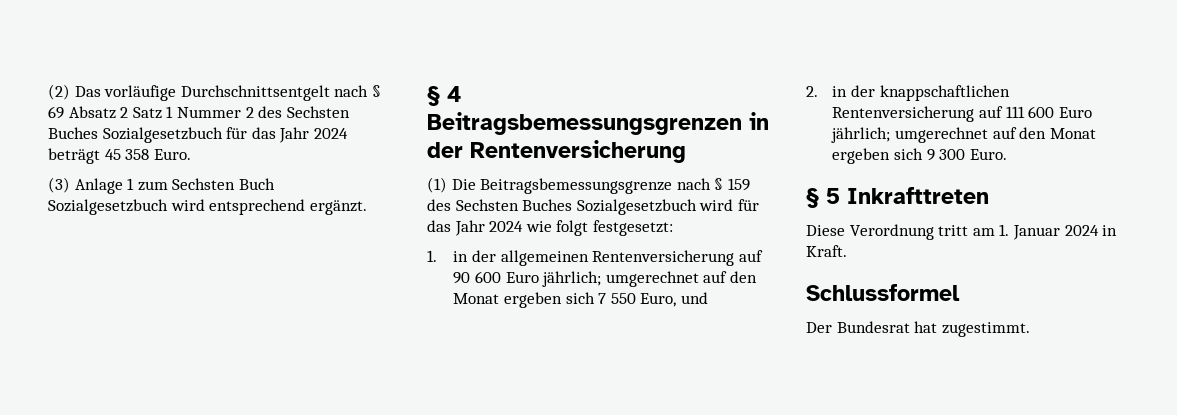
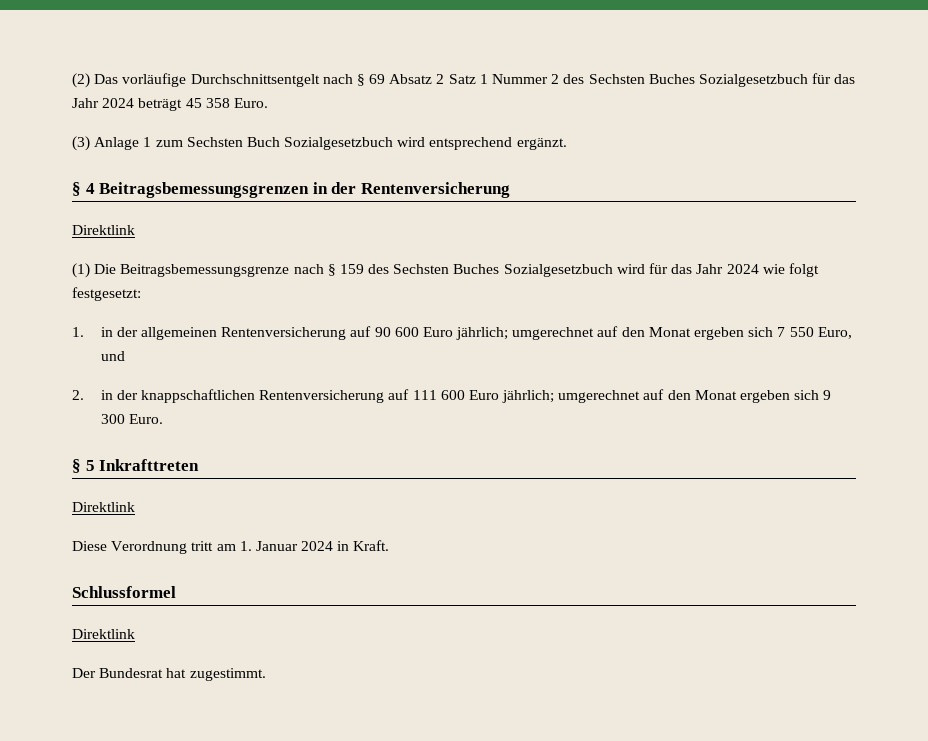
  § 4 Beitragsbemessungsgrenzen in der Rentenversicherung
+ Direktlink
  § 5 Inkrafttreten
+ Direktlink
  Schlussformel
+ Direktlink

